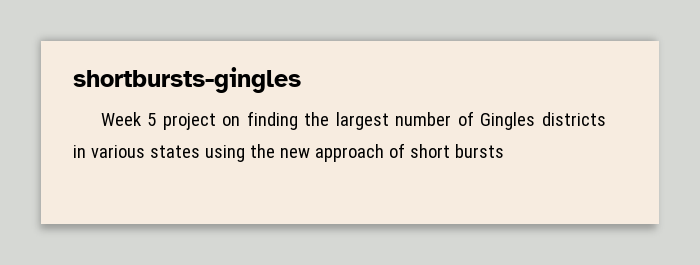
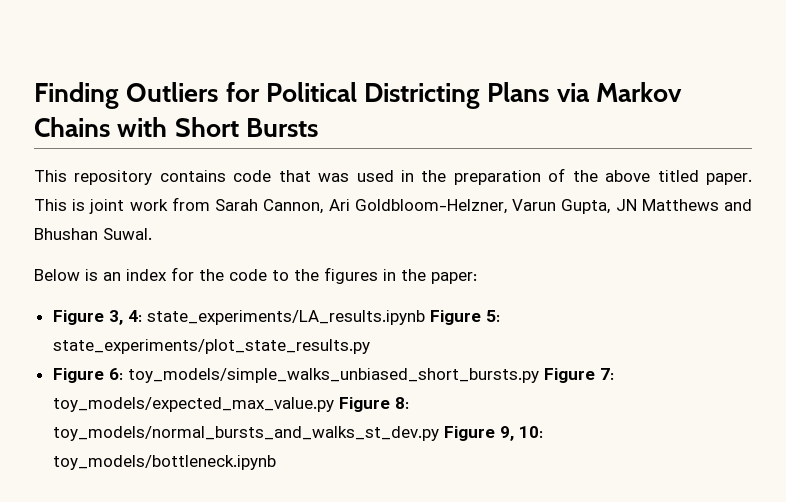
- shortbursts-gingles
- Week 5 project on finding the largest number of Gingles districts in various states using the new approach of short bursts
+ Finding Outliers for Political Districting Plans via Markov Chains with Short Bursts
+ This repository contains code that was used in the preparation of the above titled paper. This is joint work from Sarah Cannon, Ari Goldbloom-Helzner, Varun Gupta, JN Matthews and Bhushan Suwal.
+ Below is an index for the code to the figures in the paper:
+ Figure 3, 4: state_experiments/LA_results.ipynb Figure 5: state_experiments/plot_state_results.py
+ Figure 6: toy_models/simple_walks_unbiased_short_bursts.py Figure 7: toy_models/expected_max_value.py Figure 8: toy_models/normal_bursts_and_walks_st_dev.py Figure 9, 10: toy_models/bottleneck.ipynb

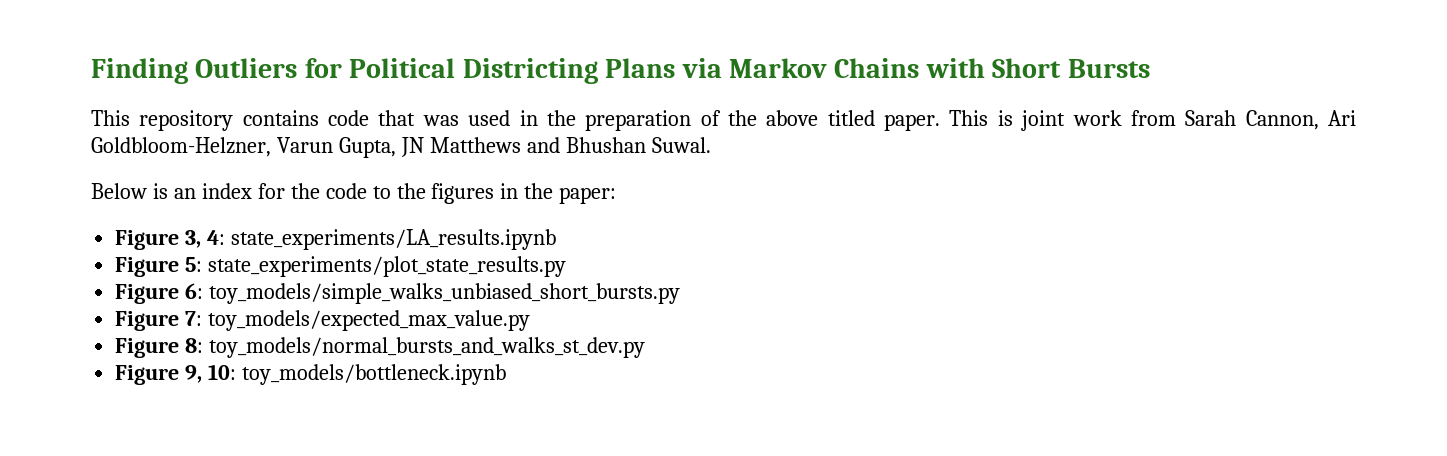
- Figure 3, 4: state_experiments/LA_results.ipynb Figure 5: state_experiments/plot_state_results.py
+ Figure 3, 4: state_experiments/LA_results.ipynb
+ Figure 5: state_experiments/plot_state_results.py
- Figure 6: toy_models/simple_walks_unbiased_short_bursts.py Figure 7: toy_models/expected_max_value.py Figure 8: toy_models/normal_bursts_and_walks_st_dev.py Figure 9, 10: toy_models/bottleneck.ipynb
+ Figure 6: toy_models/simple_walks_unbiased_short_bursts.py
+ Figure 7: toy_models/expected_max_value.py
+ Figure 8: toy_models/normal_bursts_and_walks_st_dev.py
+ Figure 9, 10: toy_models/bottleneck.ipynb

